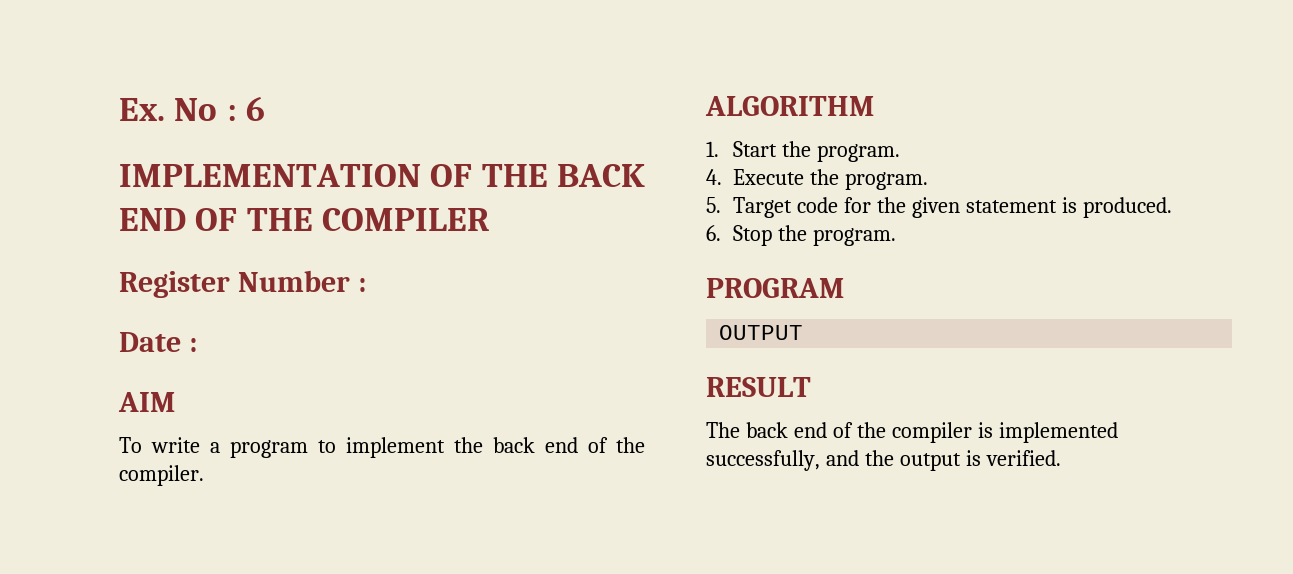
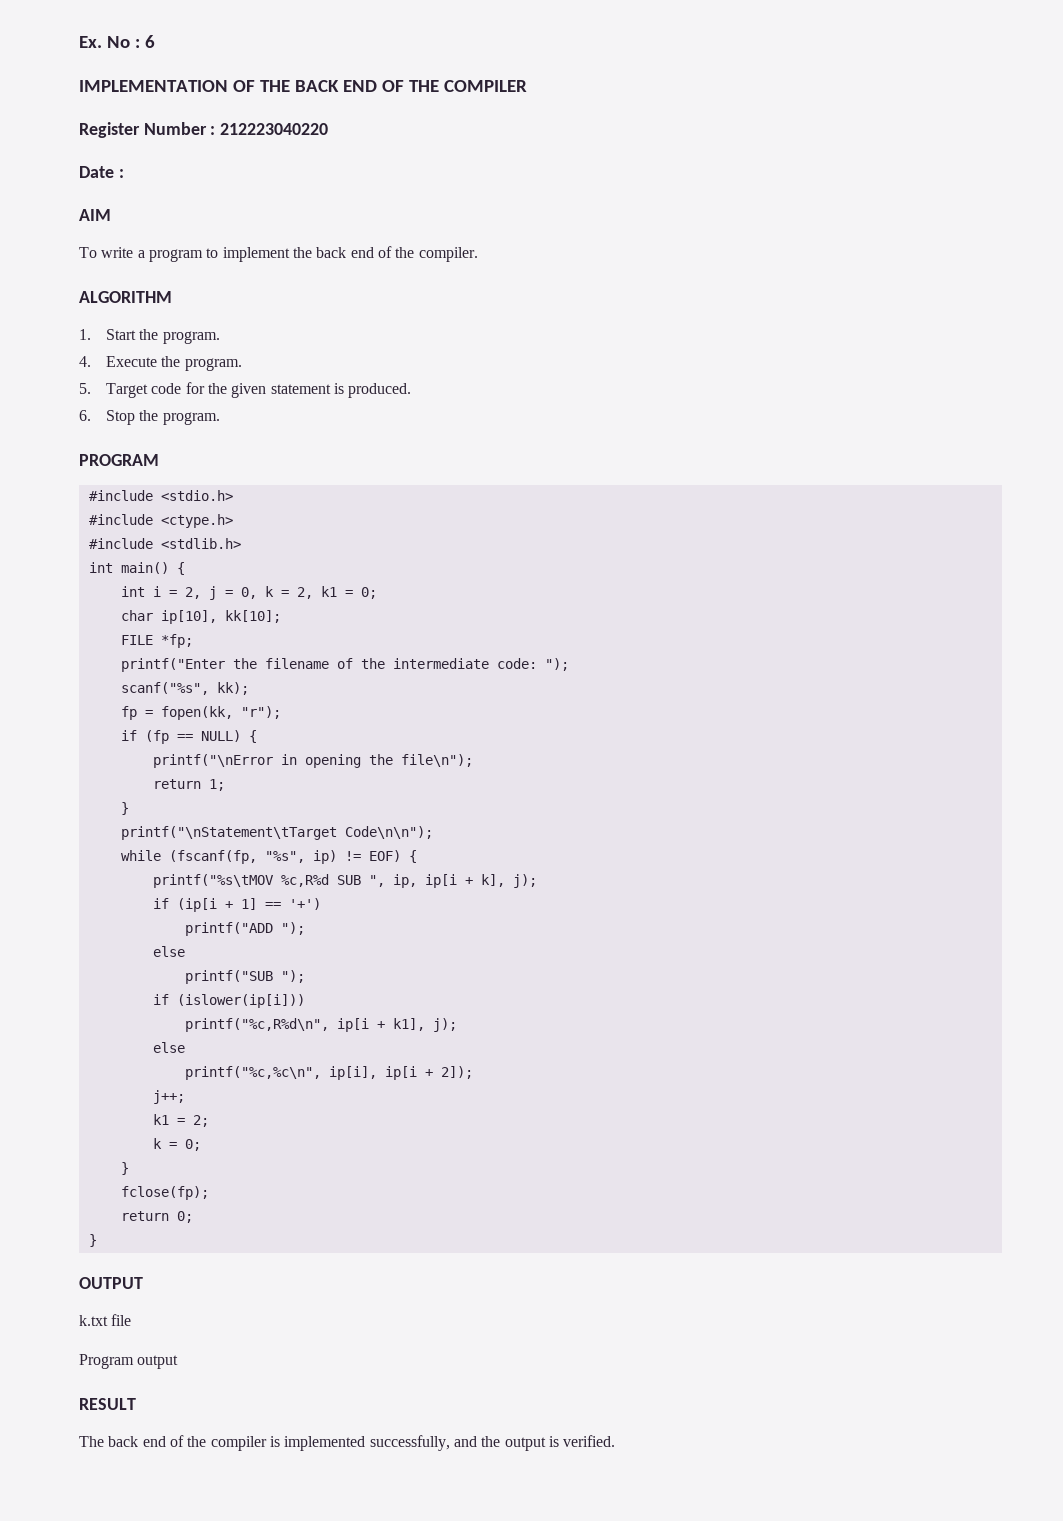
- Register Number :
+ Register Number : 212223040220
+ #include <stdio.h>
+ #include <ctype.h>
+ #include <stdlib.h>
+ int main() {
+ int i = 2, j = 0, k = 2, k1 = 0;
+ char ip[10], kk[10];
+ FILE *fp;
+ printf("Enter the filename of the intermediate code: ");
+ scanf("%s", kk);
+ fp = fopen(kk, "r");
+ if (fp == NULL) {
+ printf("\nError in opening the file\n");
+ return 1;
+ }
+ printf("\nStatement\tTarget Code\n\n");
+ while (fscanf(fp, "%s", ip) != EOF) {
+ printf("%s\tMOV %c,R%d SUB ", ip, ip[i + k], j);
+ if (ip[i + 1] == '+')
+ printf("ADD ");
+ else
+ printf("SUB ");
+ if (islower(ip[i]))
+ printf("%c,R%d\n", ip[i + k1], j);
+ else
+ printf("%c,%c\n", ip[i], ip[i + 2]);
+ j++;
+ k1 = 2;
+ k = 0;
+ }
+ fclose(fp);
+ return 0;
+ }
  OUTPUT
+ k.txt file
+ Program output

